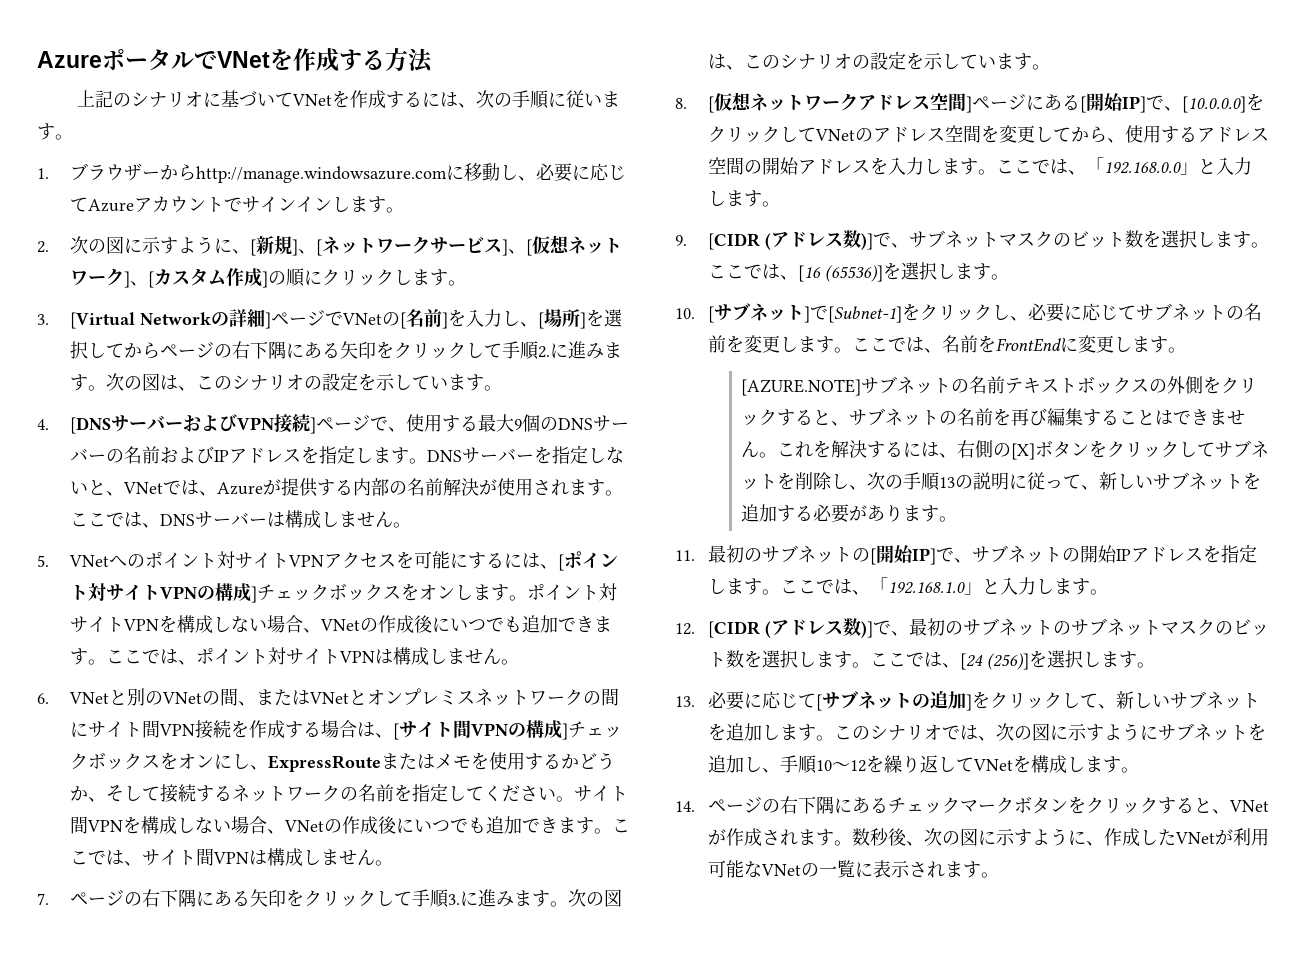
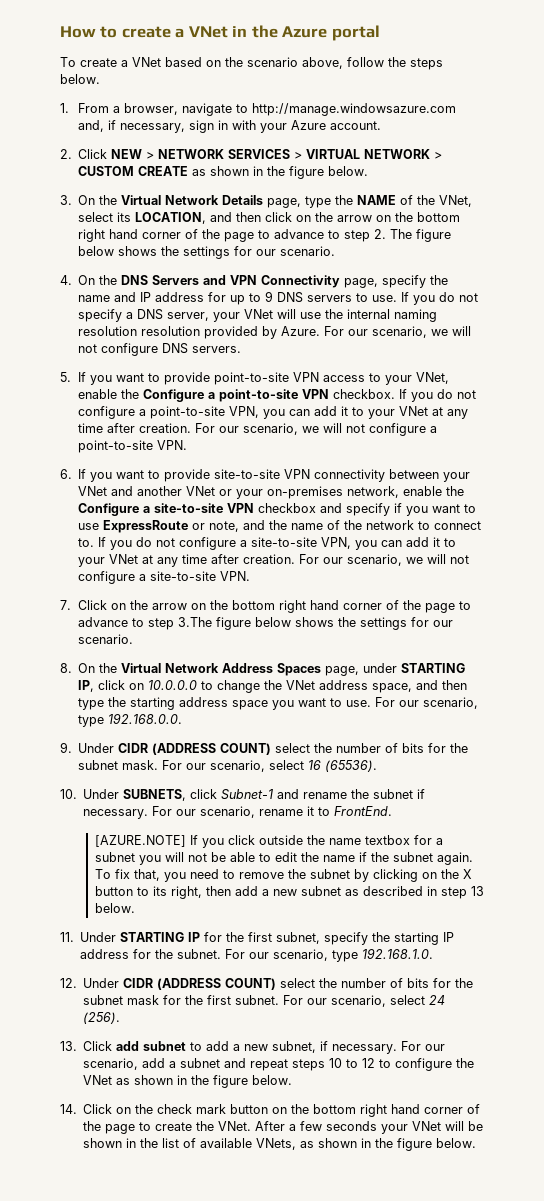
- AzureポータルでVNetを作成する方法
- 上記のシナリオに基づいてVNetを作成するには、次の手順に従います。
- 1.ブラウザーからhttp://manage.windowsazure.comに移動し、必要に応じてAzureアカウントでサインインします。
- 2.次の図に示すように、[新規]、[ネットワークサービス]、[仮想ネットワーク]、[カスタム作成]の順にクリックします。
- 3. [Virtual Networkの詳細]ページでVNetの[名前]を入力し、[場所]を選択してからページの右下隅にある矢印をクリックして手順2.に進みます。次の図は、このシナリオの設定を示しています。
- 4. [DNSサーバーおよびVPN接続]ページで、使用する最大9個のDNSサーバーの名前およびIPアドレスを指定します。DNSサーバーを指定しないと、VNetでは、Azureが提供する内部の名前解決が使用されます。ここでは、DNSサーバーは構成しません。
- 5. VNetへのポイント対サイトVPNアクセスを可能にするには、[ポイント対サイトVPNの構成]チェックボックスをオンします。ポイント対サイトVPNを構成しない場合、VNetの作成後にいつでも追加できます。ここでは、ポイント対サイトVPNは構成しません。
- 6. VNetと別のVNetの間、またはVNetとオンプレミスネットワークの間にサイト間VPN接続を作成する場合は、[サイト間VPNの構成]チェックボックスをオンにし、ExpressRouteまたはメモを使用するかどうか、そして接続するネットワークの名前を指定してください。サイト間VPNを構成しない場合、VNetの作成後にいつでも追加できます。ここでは、サイト間VPNは構成しません。
- 7.ページの右下隅にある矢印をクリックして手順3.に進みます。次の図は、このシナリオの設定を示しています。
- 8. [仮想ネットワークアドレス空間]ページにある[開始IP]で、[10.0.0.0]をクリックしてVNetのアドレス空間を変更してから、使用するアドレス空間の開始アドレスを入力します。ここでは、「192.168.0.0」と入力します。
- 9. [CIDR (アドレス数)]で、サブネットマスクのビット数を選択します。ここでは、[16 (65536)]を選択します。
- 10. [サブネット]で[Subnet-1]をクリックし、必要に応じてサブネットの名前を変更します。ここでは、名前をFrontEndに変更します。
- [AZURE.NOTE]サブネットの名前テキストボックスの外側をクリックすると、サブネットの名前を再び編集することはできません。これを解決するには、右側の[X]ボタンをクリックしてサブネットを削除し、次の手順13の説明に従って、新しいサブネットを追加する必要があります。
- 11.最初のサブネットの[開始IP]で、サブネットの開始IPアドレスを指定します。ここでは、「192.168.1.0」と入力します。
- 12. [CIDR (アドレス数)]で、最初のサブネットのサブネットマスクのビット数を選択します。ここでは、[24 (256)]を選択します。
- 13.必要に応じて[サブネットの追加]をクリックして、新しいサブネットを追加します。このシナリオでは、次の図に示すようにサブネットを追加し、手順10～12を繰り返してVNetを構成します。
- 14.ページの右下隅にあるチェックマークボタンをクリックすると、VNetが作成されます。数秒後、次の図に示すように、作成したVNetが利用可能なVNetの一覧に表示されます。
+ How to create a VNet in the Azure portal
+ To create a VNet based on the scenario above, follow the steps below.
+ 1. From a browser, navigate to http://manage.windowsazure.com and, if necessary, sign in with your Azure account.
+ 2. Click NEW > NETWORK SERVICES > VIRTUAL NETWORK > CUSTOM CREATE as shown in the figure below.
+ 3. On the Virtual Network Details page, type the NAME of the VNet, select its LOCATION, and then click on the arrow on the bottom right hand corner of the page to advance to step 2. The figure below shows the settings for our scenario.
+ 4. On the DNS Servers and VPN Connectivity page, specify the name and IP address for up to 9 DNS servers to use. If you do not specify a DNS server, your VNet will use the internal naming resolution resolution provided by Azure. For our scenario, we will not configure DNS servers.
+ 5. If you want to provide point-to-site VPN access to your VNet, enable the Configure a point-to-site VPN checkbox. If you do not configure a point-to-site VPN, you can add it to your VNet at any time after creation. For our scenario, we will not configure a point-to-site VPN.
+ 6. If you want to provide site-to-site VPN connectivity between your VNet and another VNet or your on-premises network, enable the Configure a site-to-site VPN checkbox and specify if you want to use ExpressRoute or note, and the name of the network to connect to. If you do not configure a site-to-site VPN, you can add it to your VNet at any time after creation. For our scenario, we will not configure a site-to-site VPN.
+ 7. Click on the arrow on the bottom right hand corner of the page to advance to step 3.The figure below shows the settings for our scenario.
+ 8. On the Virtual Network Address Spaces page, under STARTING IP, click on 10.0.0.0 to change the VNet address space, and then type the starting address space you want to use. For our scenario, type 192.168.0.0.
+ 9. Under CIDR (ADDRESS COUNT) select the number of bits for the subnet mask. For our scenario, select 16 (65536).
+ 10. Under SUBNETS, click Subnet-1 and rename the subnet if necessary. For our scenario, rename it to FrontEnd.
+ [AZURE.NOTE] If you click outside the name textbox for a subnet you will not be able to edit the name if the subnet again. To fix that, you need to remove the subnet by clicking on the X button to its right, then add a new subnet as described in step 13 below.
+ 11. Under STARTING IP for the first subnet, specify the starting IP address for the subnet. For our scenario, type 192.168.1.0.
+ 12. Under CIDR (ADDRESS COUNT) select the number of bits for the subnet mask for the first subnet. For our scenario, select 24 (256).
+ 13. Click add subnet to add a new subnet, if necessary. For our scenario, add a subnet and repeat steps 10 to 12 to configure the VNet as shown in the figure below.
+ 14. Click on the check mark button on the bottom right hand corner of the page to create the VNet. After a few seconds your VNet will be shown in the list of available VNets, as shown in the figure below.

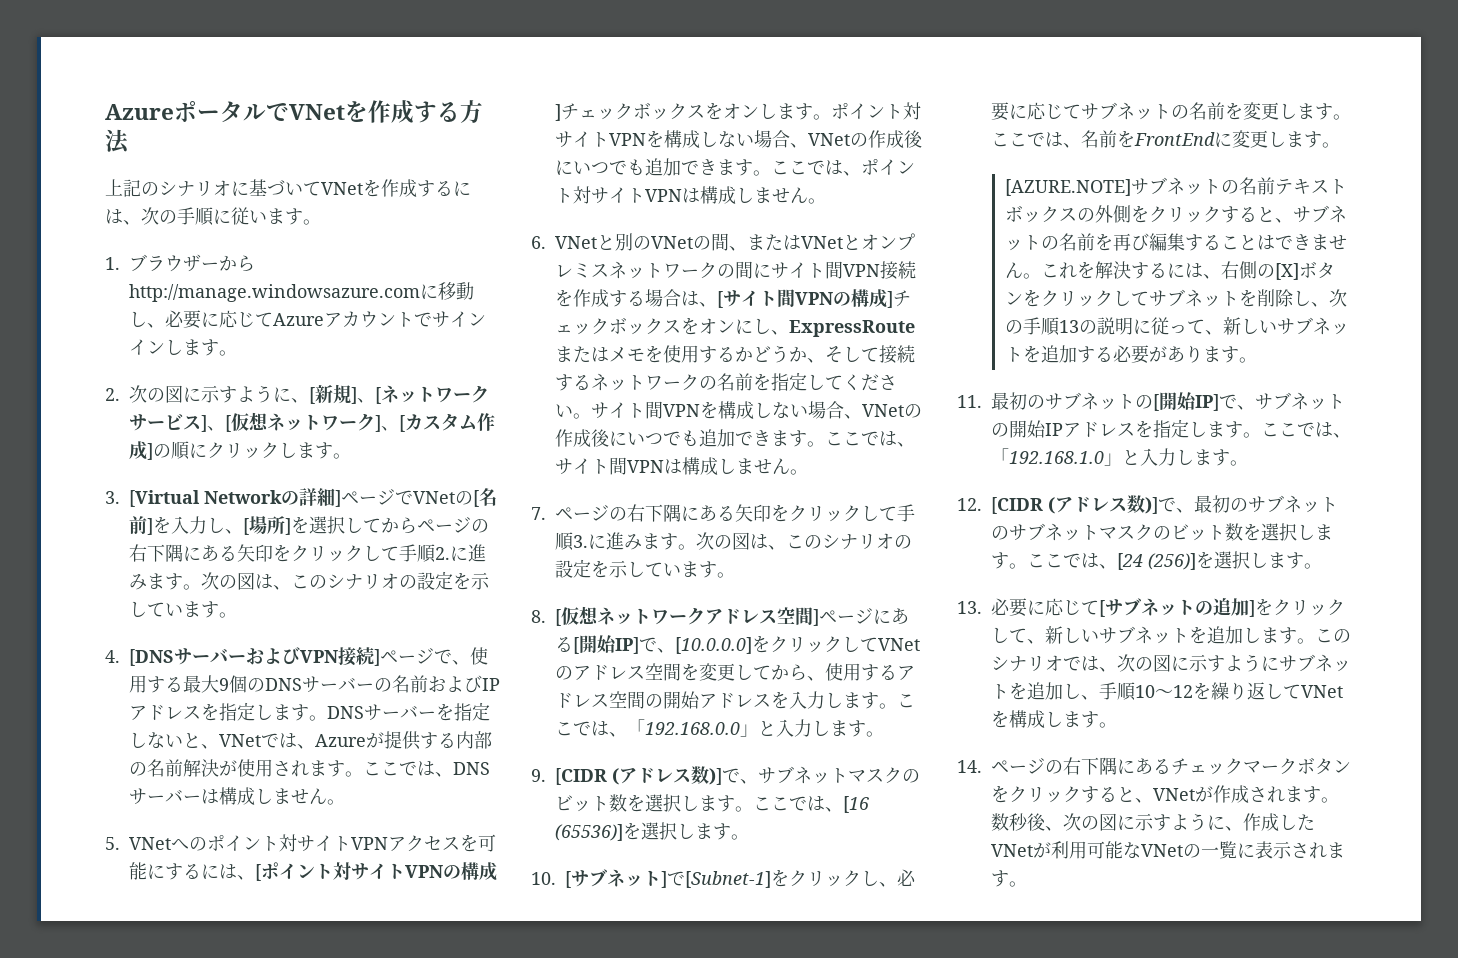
- How to create a VNet in the Azure portal
- To create a VNet based on the scenario above, follow the steps below.
- 1. From a browser, navigate to http://manage.windowsazure.com and, if necessary, sign in with your Azure account.
- 2. Click NEW > NETWORK SERVICES > VIRTUAL NETWORK > CUSTOM CREATE as shown in the figure below.
- 3. On the Virtual Network Details page, type the NAME of the VNet, select its LOCATION, and then click on the arrow on the bottom right hand corner of the page to advance to step 2. The figure below shows the settings for our scenario.
- 4. On the DNS Servers and VPN Connectivity page, specify the name and IP address for up to 9 DNS servers to use. If you do not specify a DNS server, your VNet will use the internal naming resolution resolution provided by Azure. For our scenario, we will not configure DNS servers.
- 5. If you want to provide point-to-site VPN access to your VNet, enable the Configure a point-to-site VPN checkbox. If you do not configure a point-to-site VPN, you can add it to your VNet at any time after creation. For our scenario, we will not configure a point-to-site VPN.
- 6. If you want to provide site-to-site VPN connectivity between your VNet and another VNet or your on-premises network, enable the Configure a site-to-site VPN checkbox and specify if you want to use ExpressRoute or note, and the name of the network to connect to. If you do not configure a site-to-site VPN, you can add it to your VNet at any time after creation. For our scenario, we will not configure a site-to-site VPN.
- 7. Click on the arrow on the bottom right hand corner of the page to advance to step 3.The figure below shows the settings for our scenario.
- 8. On the Virtual Network Address Spaces page, under STARTING IP, click on 10.0.0.0 to change the VNet address space, and then type the starting address space you want to use. For our scenario, type 192.168.0.0.
- 9. Under CIDR (ADDRESS COUNT) select the number of bits for the subnet mask. For our scenario, select 16 (65536).
- 10. Under SUBNETS, click Subnet-1 and rename the subnet if necessary. For our scenario, rename it to FrontEnd.
- [AZURE.NOTE] If you click outside the name textbox for a subnet you will not be able to edit the name if the subnet again. To fix that, you need to remove the subnet by clicking on the X button to its right, then add a new subnet as described in step 13 below.
- 11. Under STARTING IP for the first subnet, specify the starting IP address for the subnet. For our scenario, type 192.168.1.0.
- 12. Under CIDR (ADDRESS COUNT) select the number of bits for the subnet mask for the first subnet. For our scenario, select 24 (256).
- 13. Click add subnet to add a new subnet, if necessary. For our scenario, add a subnet and repeat steps 10 to 12 to configure the VNet as shown in the figure below.
- 14. Click on the check mark button on the bottom right hand corner of the page to create the VNet. After a few seconds your VNet will be shown in the list of available VNets, as shown in the figure below.
+ AzureポータルでVNetを作成する方法
+ 上記のシナリオに基づいてVNetを作成するには、次の手順に従います。
+ 1.ブラウザーからhttp://manage.windowsazure.comに移動し、必要に応じてAzureアカウントでサインインします。
+ 2.次の図に示すように、[新規]、[ネットワークサービス]、[仮想ネットワーク]、[カスタム作成]の順にクリックします。
+ 3. [Virtual Networkの詳細]ページでVNetの[名前]を入力し、[場所]を選択してからページの右下隅にある矢印をクリックして手順2.に進みます。次の図は、このシナリオの設定を示しています。
+ 4. [DNSサーバーおよびVPN接続]ページで、使用する最大9個のDNSサーバーの名前およびIPアドレスを指定します。DNSサーバーを指定しないと、VNetでは、Azureが提供する内部の名前解決が使用されます。ここでは、DNSサーバーは構成しません。
+ 5. VNetへのポイント対サイトVPNアクセスを可能にするには、[ポイント対サイトVPNの構成]チェックボックスをオンします。ポイント対サイトVPNを構成しない場合、VNetの作成後にいつでも追加できます。ここでは、ポイント対サイトVPNは構成しません。
+ 6. VNetと別のVNetの間、またはVNetとオンプレミスネットワークの間にサイト間VPN接続を作成する場合は、[サイト間VPNの構成]チェックボックスをオンにし、ExpressRouteまたはメモを使用するかどうか、そして接続するネットワークの名前を指定してください。サイト間VPNを構成しない場合、VNetの作成後にいつでも追加できます。ここでは、サイト間VPNは構成しません。
+ 7.ページの右下隅にある矢印をクリックして手順3.に進みます。次の図は、このシナリオの設定を示しています。
+ 8. [仮想ネットワークアドレス空間]ページにある[開始IP]で、[10.0.0.0]をクリックしてVNetのアドレス空間を変更してから、使用するアドレス空間の開始アドレスを入力します。ここでは、「192.168.0.0」と入力します。
+ 9. [CIDR (アドレス数)]で、サブネットマスクのビット数を選択します。ここでは、[16 (65536)]を選択します。
+ 10. [サブネット]で[Subnet-1]をクリックし、必要に応じてサブネットの名前を変更します。ここでは、名前をFrontEndに変更します。
+ [AZURE.NOTE]サブネットの名前テキストボックスの外側をクリックすると、サブネットの名前を再び編集することはできません。これを解決するには、右側の[X]ボタンをクリックしてサブネットを削除し、次の手順13の説明に従って、新しいサブネットを追加する必要があります。
+ 11.最初のサブネットの[開始IP]で、サブネットの開始IPアドレスを指定します。ここでは、「192.168.1.0」と入力します。
+ 12. [CIDR (アドレス数)]で、最初のサブネットのサブネットマスクのビット数を選択します。ここでは、[24 (256)]を選択します。
+ 13.必要に応じて[サブネットの追加]をクリックして、新しいサブネットを追加します。このシナリオでは、次の図に示すようにサブネットを追加し、手順10～12を繰り返してVNetを構成します。
+ 14.ページの右下隅にあるチェックマークボタンをクリックすると、VNetが作成されます。数秒後、次の図に示すように、作成したVNetが利用可能なVNetの一覧に表示されます。

